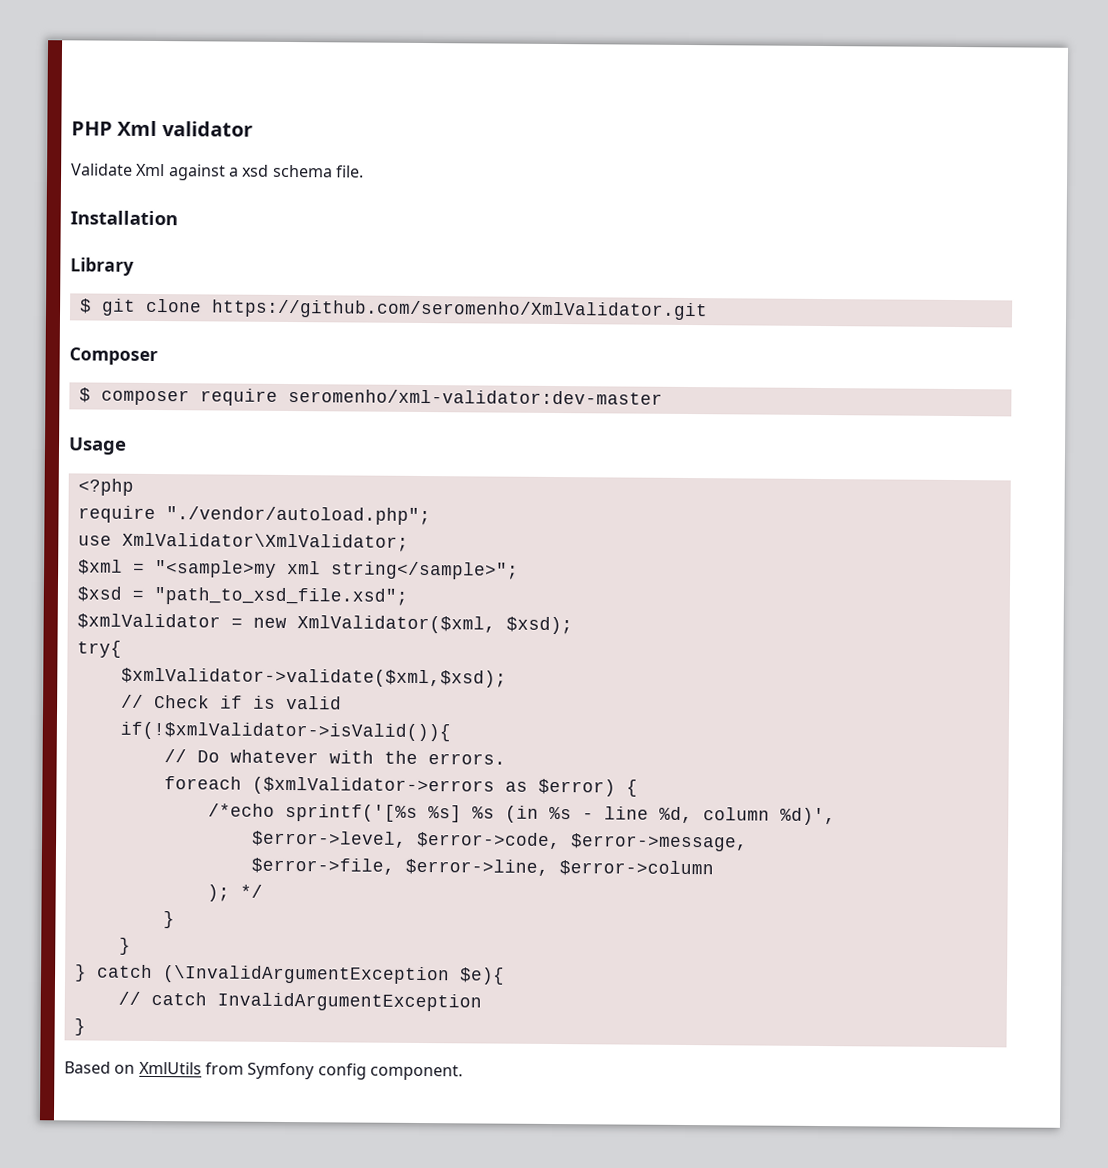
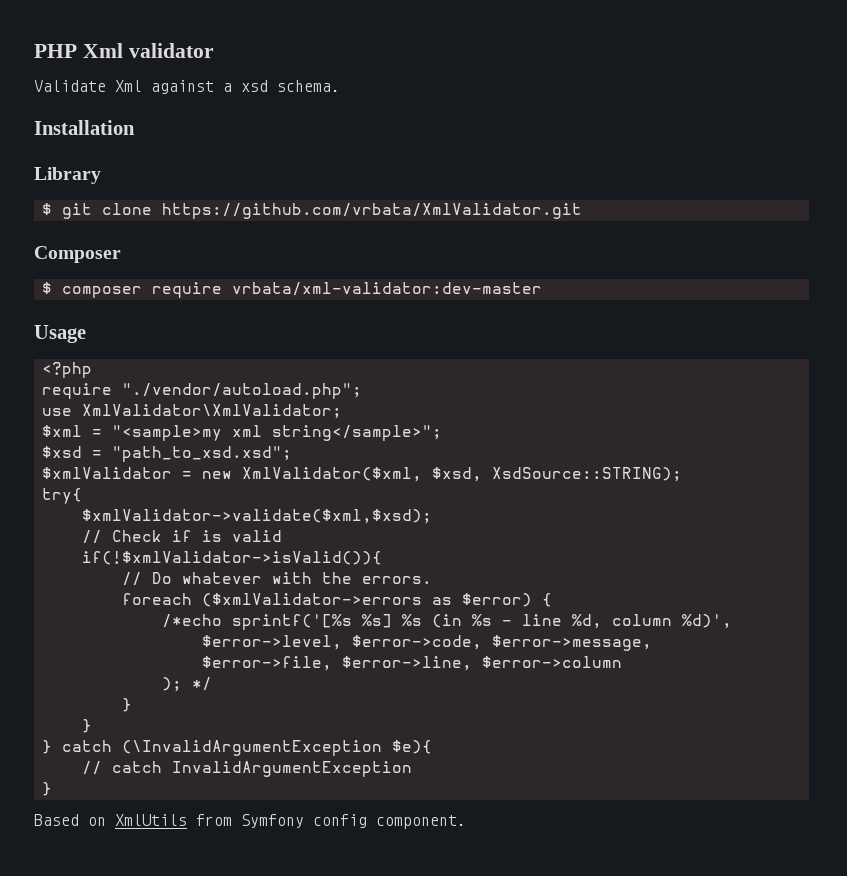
- Validate Xml against a xsd schema file.
+ Validate Xml against a xsd schema.
- $ git clone https://github.com/seromenho/XmlValidator.git
+ $ git clone https://github.com/vrbata/XmlValidator.git
- $ composer require seromenho/xml-validator:dev-master
+ $ composer require vrbata/xml-validator:dev-master
- $xsd = "path_to_xsd_file.xsd";
+ $xsd = "path_to_xsd.xsd";
- $xmlValidator = new XmlValidator($xml, $xsd);
+ $xmlValidator = new XmlValidator($xml, $xsd, XsdSource::STRING);

